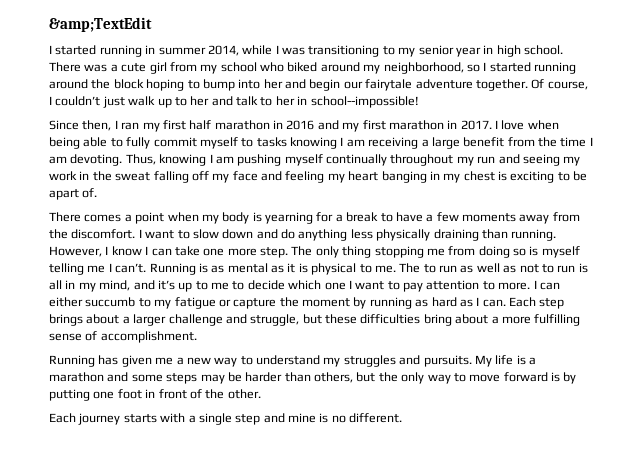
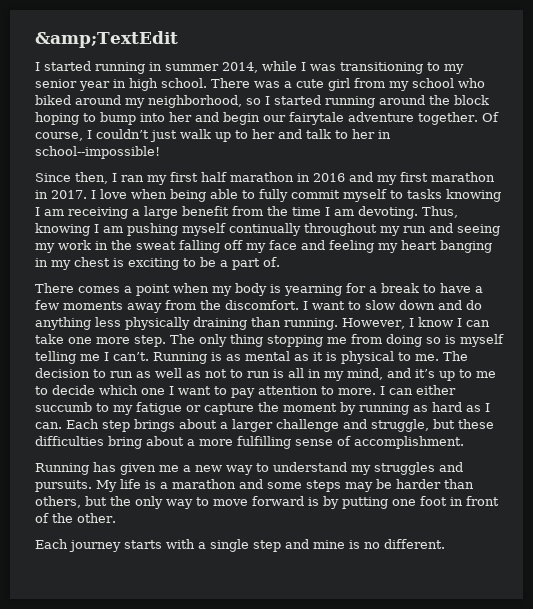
- Thus, knowing I am pushing myself continually throughout my run and seeing my work in the sweat falling off my face and feeling my heart banging in my chest is exciting to be apart of.
+ Thus, knowing I am pushing myself continually throughout my run and seeing my work in the sweat falling off my face and feeling my heart banging in my chest is exciting to be a part of.
- The to run as well as not to run is all in my mind, and it’s up to me to decide which one I want to pay attention to more.
+ The decision to run as well as not to run is all in my mind, and it’s up to me to decide which one I want to pay attention to more.

